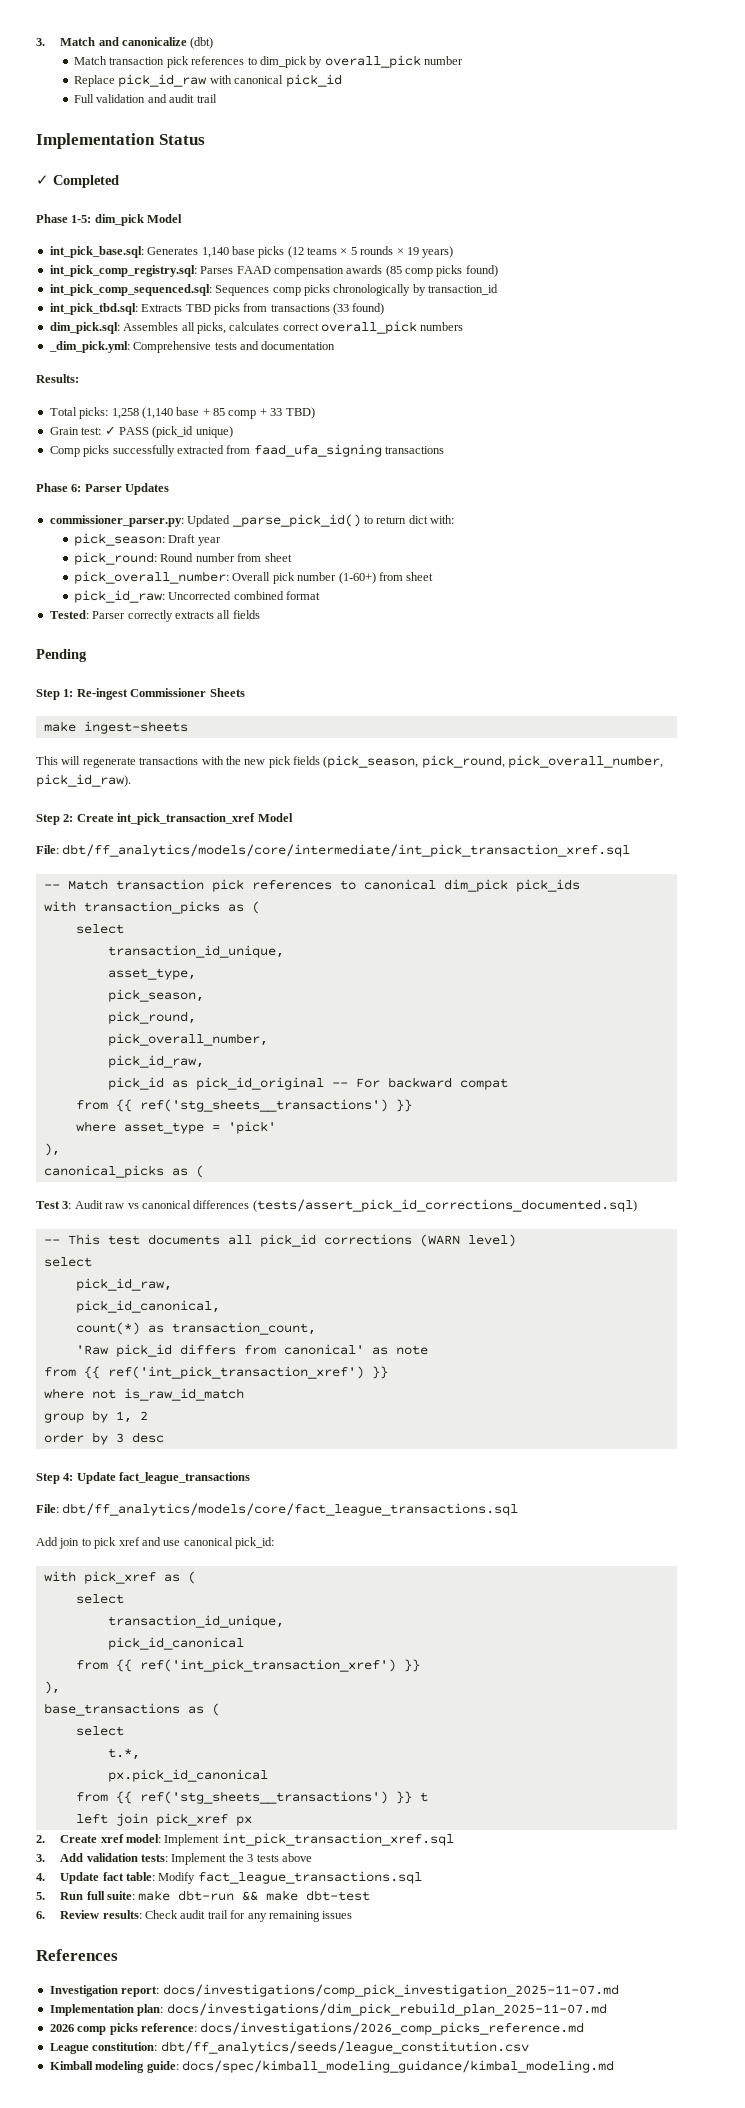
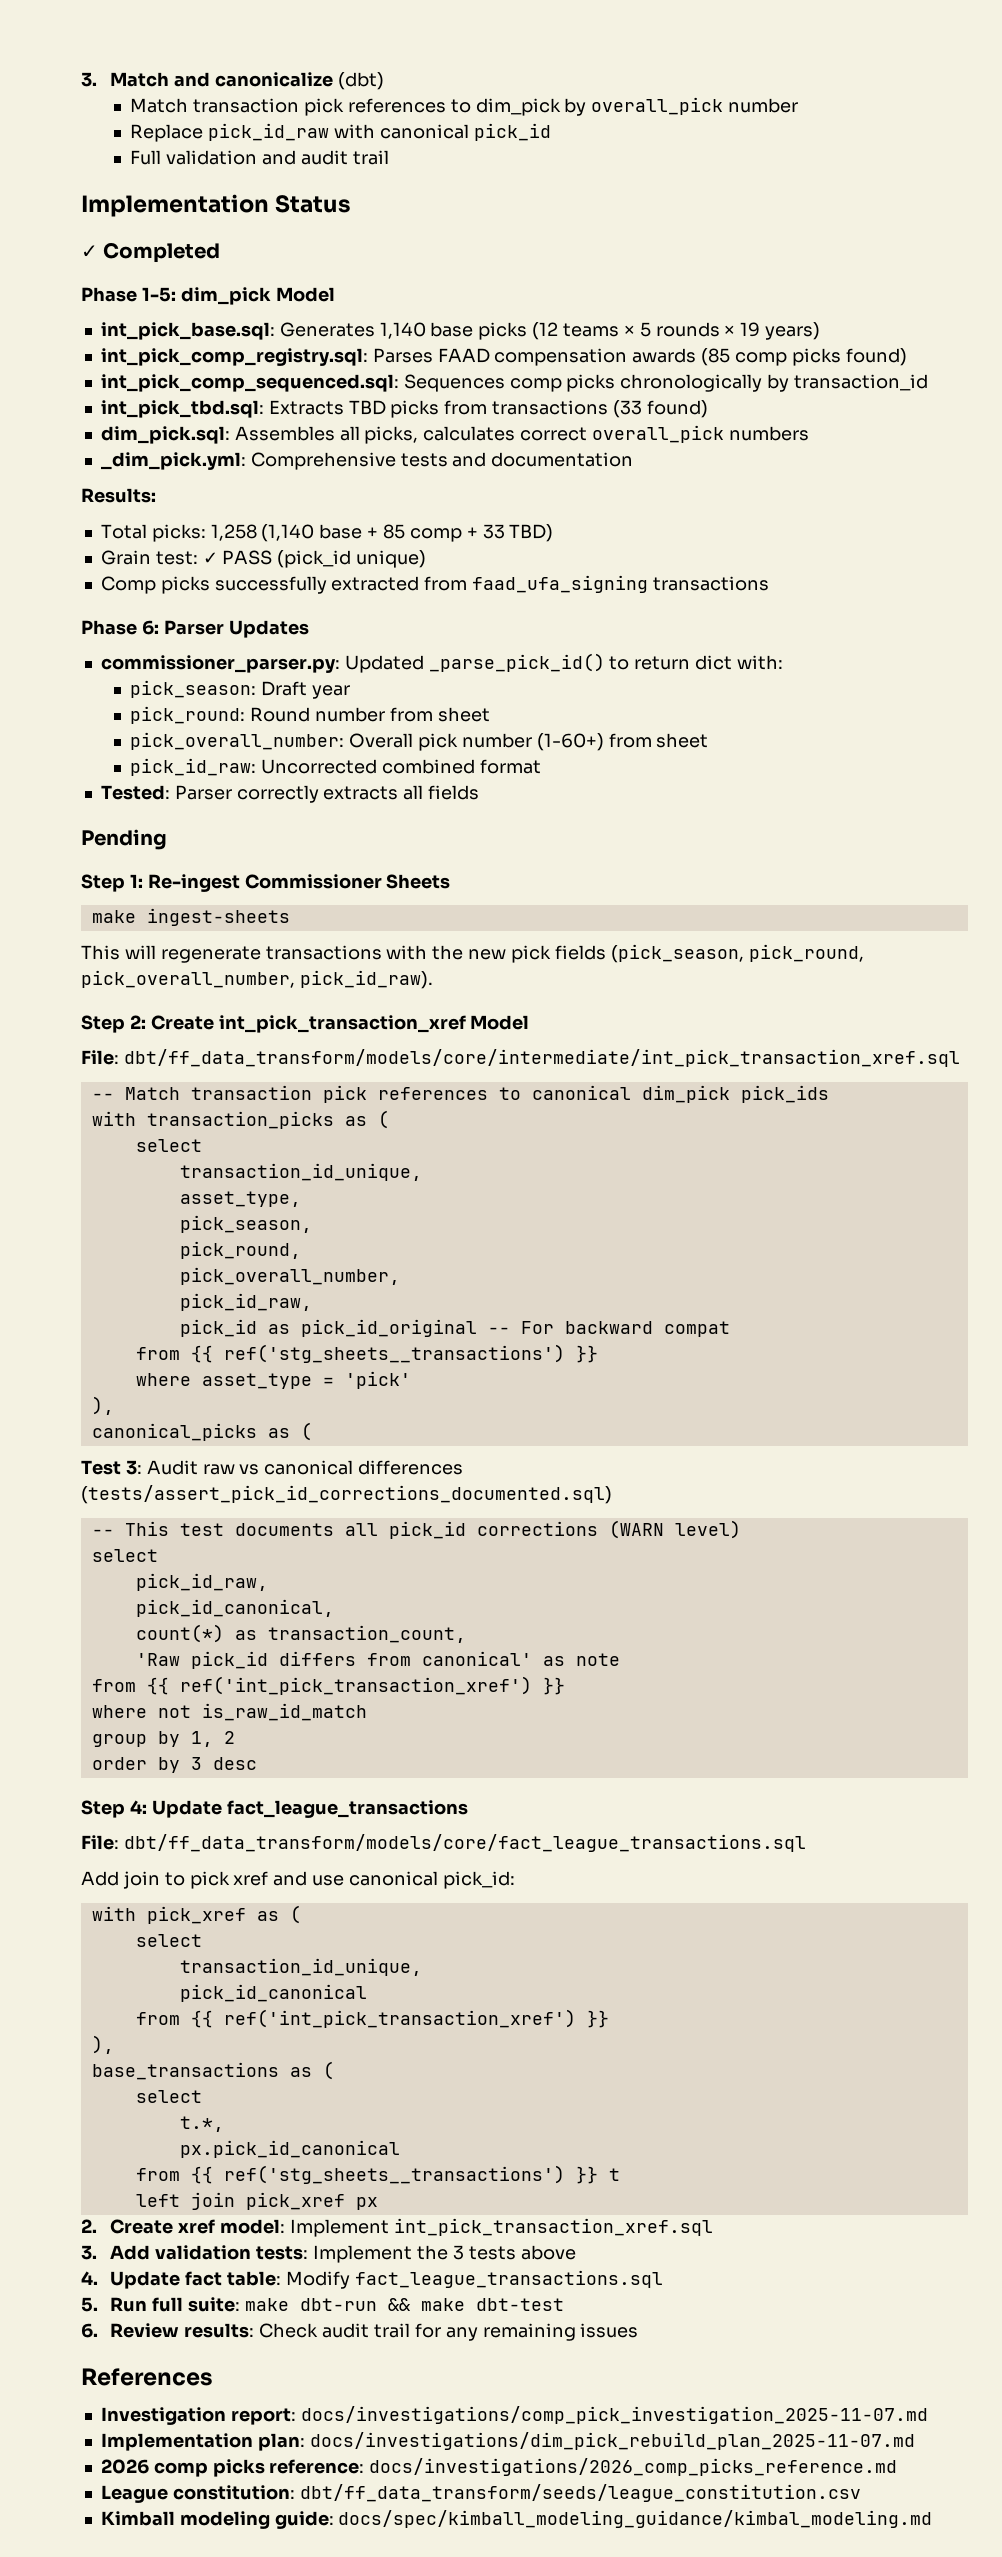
- File: dbt/ff_analytics/models/core/intermediate/int_pick_transaction_xref.sql
+ File: dbt/ff_data_transform/models/core/intermediate/int_pick_transaction_xref.sql
- File: dbt/ff_analytics/models/core/fact_league_transactions.sql
+ File: dbt/ff_data_transform/models/core/fact_league_transactions.sql
- League constitution: dbt/ff_analytics/seeds/league_constitution.csv
+ League constitution: dbt/ff_data_transform/seeds/league_constitution.csv

